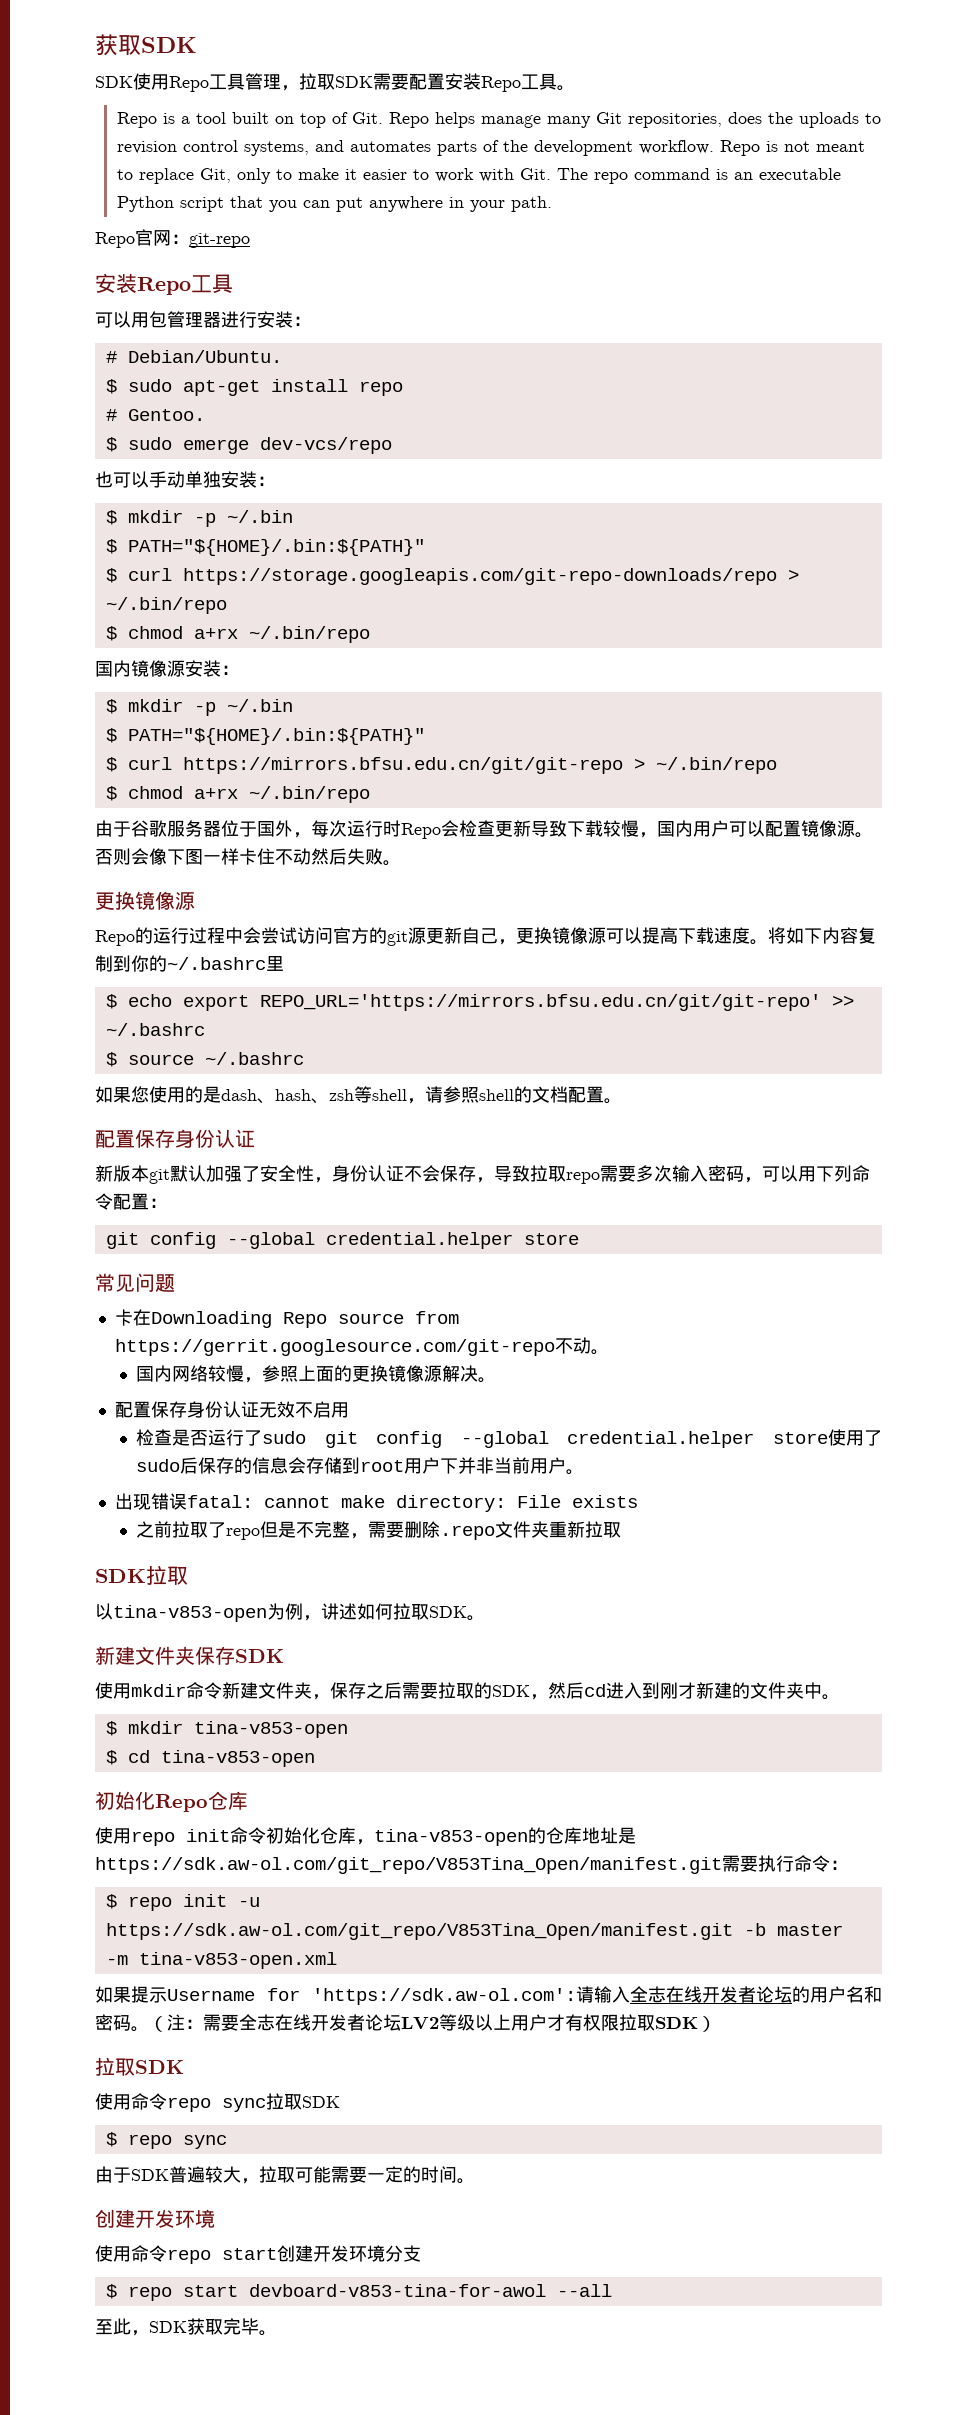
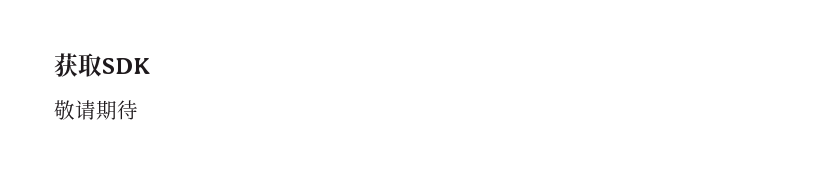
- SDK使用Repo工具管理，拉取SDK需要配置安装Repo工具。
- Repo is a tool built on top of Git. Repo helps manage many Git repositories, does the uploads to revision control systems, and automates parts of the development workflow. Repo is not meant to replace Git, only to make it easier to work with Git. The repo command is an executable Python script that you can put anywhere in your path.
- Repo官网：git-repo
- 安装Repo工具
- 可以用包管理器进行安装：
- # Debian/Ubuntu.
- $ sudo apt-get install repo
- # Gentoo.
- $ sudo emerge dev-vcs/repo
- 也可以手动单独安装：
- $ mkdir -p ~/.bin
- $ PATH="${HOME}/.bin:${PATH}"
- $ curl https://storage.googleapis.com/git-repo-downloads/repo > ~/.bin/repo
- $ chmod a+rx ~/.bin/repo
- 国内镜像源安装：
- $ mkdir -p ~/.bin
- $ PATH="${HOME}/.bin:${PATH}"
- $ curl https://mirrors.bfsu.edu.cn/git/git-repo > ~/.bin/repo
- $ chmod a+rx ~/.bin/repo
- 由于谷歌服务器位于国外，每次运行时Repo会检查更新导致下载较慢，国内用户可以配置镜像源。否则会像下图一样卡住不动然后失败。
- 更换镜像源
- Repo的运行过程中会尝试访问官方的git源更新自己，更换镜像源可以提高下载速度。将如下内容复制到你的~/.bashrc里
- $ echo export REPO_URL='https://mirrors.bfsu.edu.cn/git/git-repo' >> ~/.bashrc
- $ source ~/.bashrc
- 如果您使用的是dash、hash、zsh等shell，请参照shell的文档配置。
- 配置保存身份认证
- 新版本git默认加强了安全性，身份认证不会保存，导致拉取repo需要多次输入密码，可以用下列命令配置：
- git config --global credential.helper store
- 常见问题
- 卡在Downloading Repo source from https://gerrit.googlesource.com/git-repo不动。
- 国内网络较慢，参照上面的更换镜像源解决。
- 配置保存身份认证无效不启用
- 检查是否运行了sudo git config --global credential.helper store使用了sudo后保存的信息会存储到root用户下并非当前用户。
- 出现错误fatal: cannot make directory: File exists
- 之前拉取了repo但是不完整，需要删除.repo文件夹重新拉取
- SDK拉取
- 以tina-v853-open为例，讲述如何拉取SDK。
- 新建文件夹保存SDK
- 使用mkdir命令新建文件夹，保存之后需要拉取的SDK，然后cd进入到刚才新建的文件夹中。
- $ mkdir tina-v853-open
- $ cd tina-v853-open
- 初始化Repo仓库
- 使用repo init命令初始化仓库，tina-v853-open的仓库地址是https://sdk.aw-ol.com/git_repo/V853Tina_Open/manifest.git需要执行命令：
- $ repo init -u https://sdk.aw-ol.com/git_repo/V853Tina_Open/manifest.git -b master -m tina-v853-open.xml
- 如果提示Username for 'https://sdk.aw-ol.com':请输入全志在线开发者论坛的用户名和密码。（注：需要全志在线开发者论坛LV2等级以上用户才有权限拉取SDK）
- 拉取SDK
- 使用命令repo sync拉取SDK
- $ repo sync
- 由于SDK普遍较大，拉取可能需要一定的时间。
- 创建开发环境
- 使用命令repo start创建开发环境分支
- $ repo start devboard-v853-tina-for-awol --all
- 至此，SDK获取完毕。
+ 敬请期待

